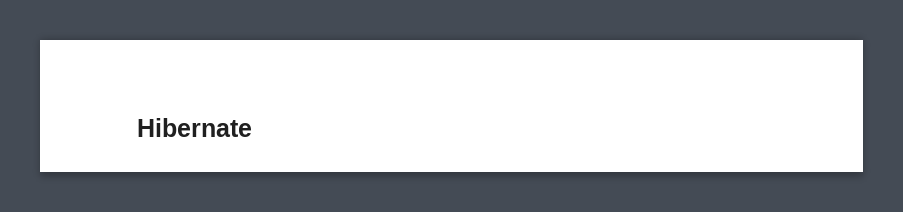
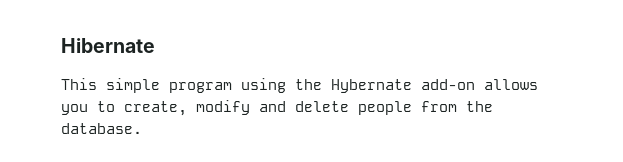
+ This simple program using the Hybernate add-on allows you to create, modify and delete people from the database.

